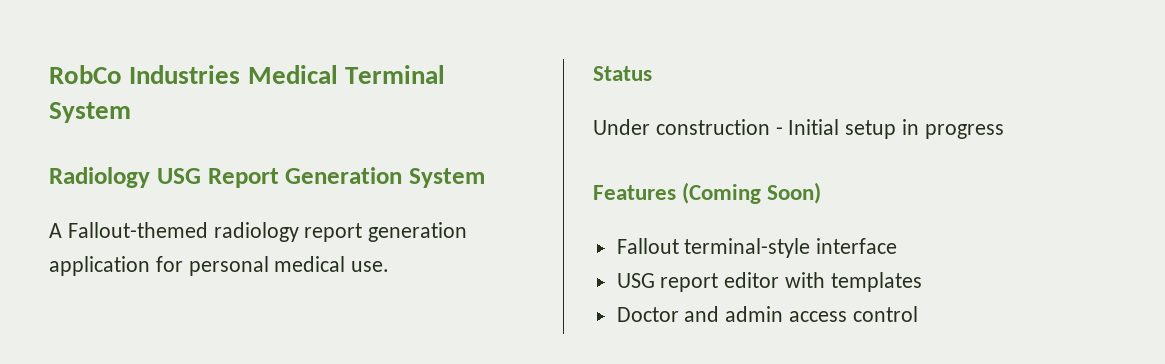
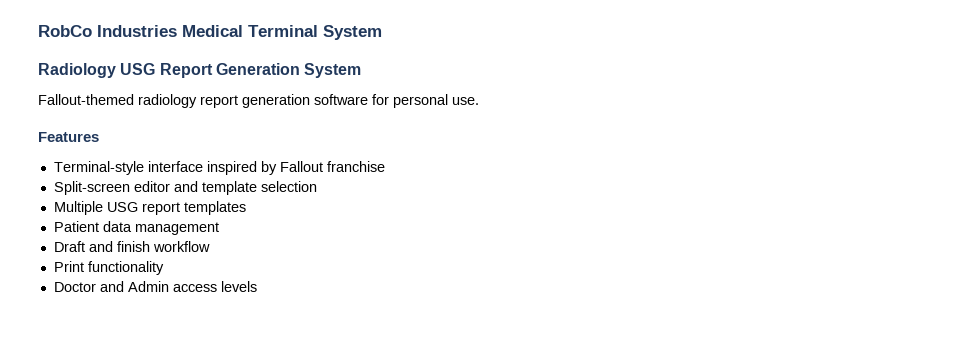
- A Fallout-themed radiology report generation application for personal medical use.
+ Fallout-themed radiology report generation software for personal use.
- Status
- Under construction - Initial setup in progress
- Features (Coming Soon)
- Fallout terminal-style interface
- USG report editor with templates
+ Features
+ Terminal-style interface inspired by Fallout franchise
+ Split-screen editor and template selection
+ Multiple USG report templates
+ Patient data management
+ Draft and finish workflow
+ Print functionality
- Doctor and admin access control
+ Doctor and Admin access levels

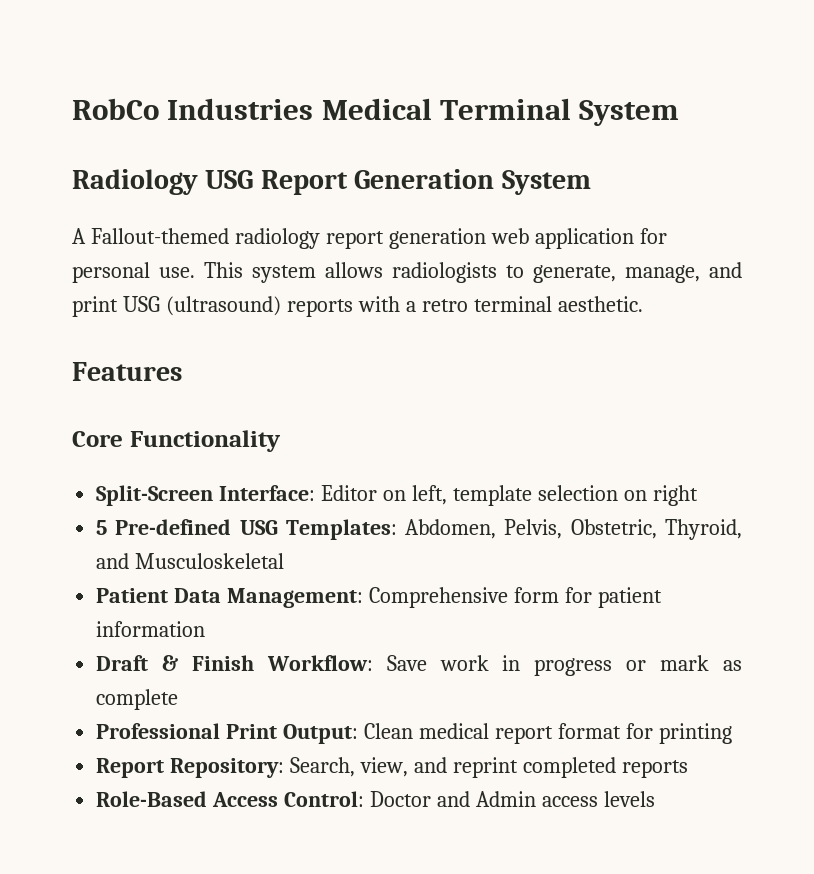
- Fallout-themed radiology report generation software for personal use.
+ A Fallout-themed radiology report generation web application for personal use. This system allows radiologists to generate, manage, and print USG (ultrasound) reports with a retro terminal aesthetic.
  Features
- Terminal-style interface inspired by Fallout franchise
- Split-screen editor and template selection
- Multiple USG report templates
- Patient data management
- Draft and finish workflow
- Print functionality
- Doctor and Admin access levels
+ Core Functionality
+ Split-Screen Interface: Editor on left, template selection on right
+ 5 Pre-defined USG Templates: Abdomen, Pelvis, Obstetric, Thyroid, and Musculoskeletal
+ Patient Data Management: Comprehensive form for patient information
+ Draft & Finish Workflow: Save work in progress or mark as complete
+ Professional Print Output: Clean medical report format for printing
+ Report Repository: Search, view, and reprint completed reports
+ Role-Based Access Control: Doctor and Admin access levels

